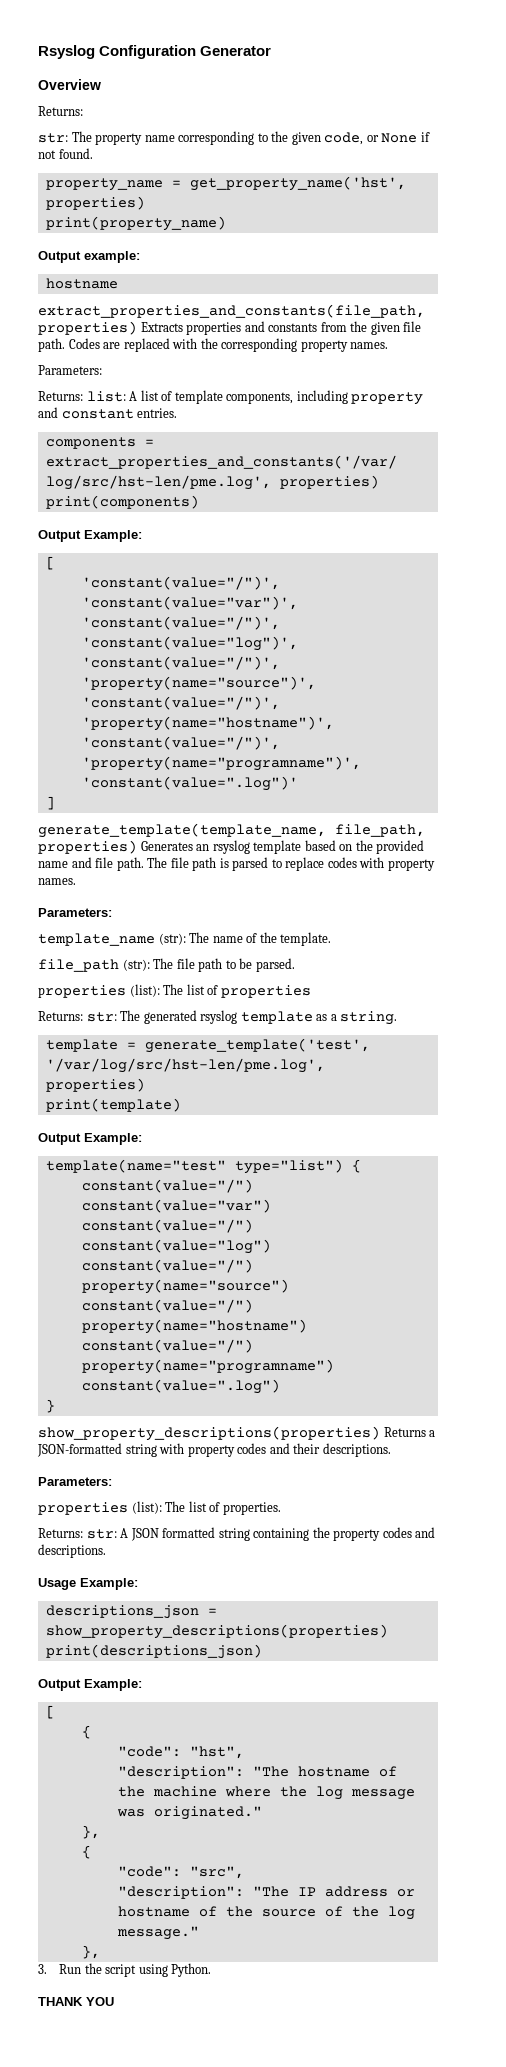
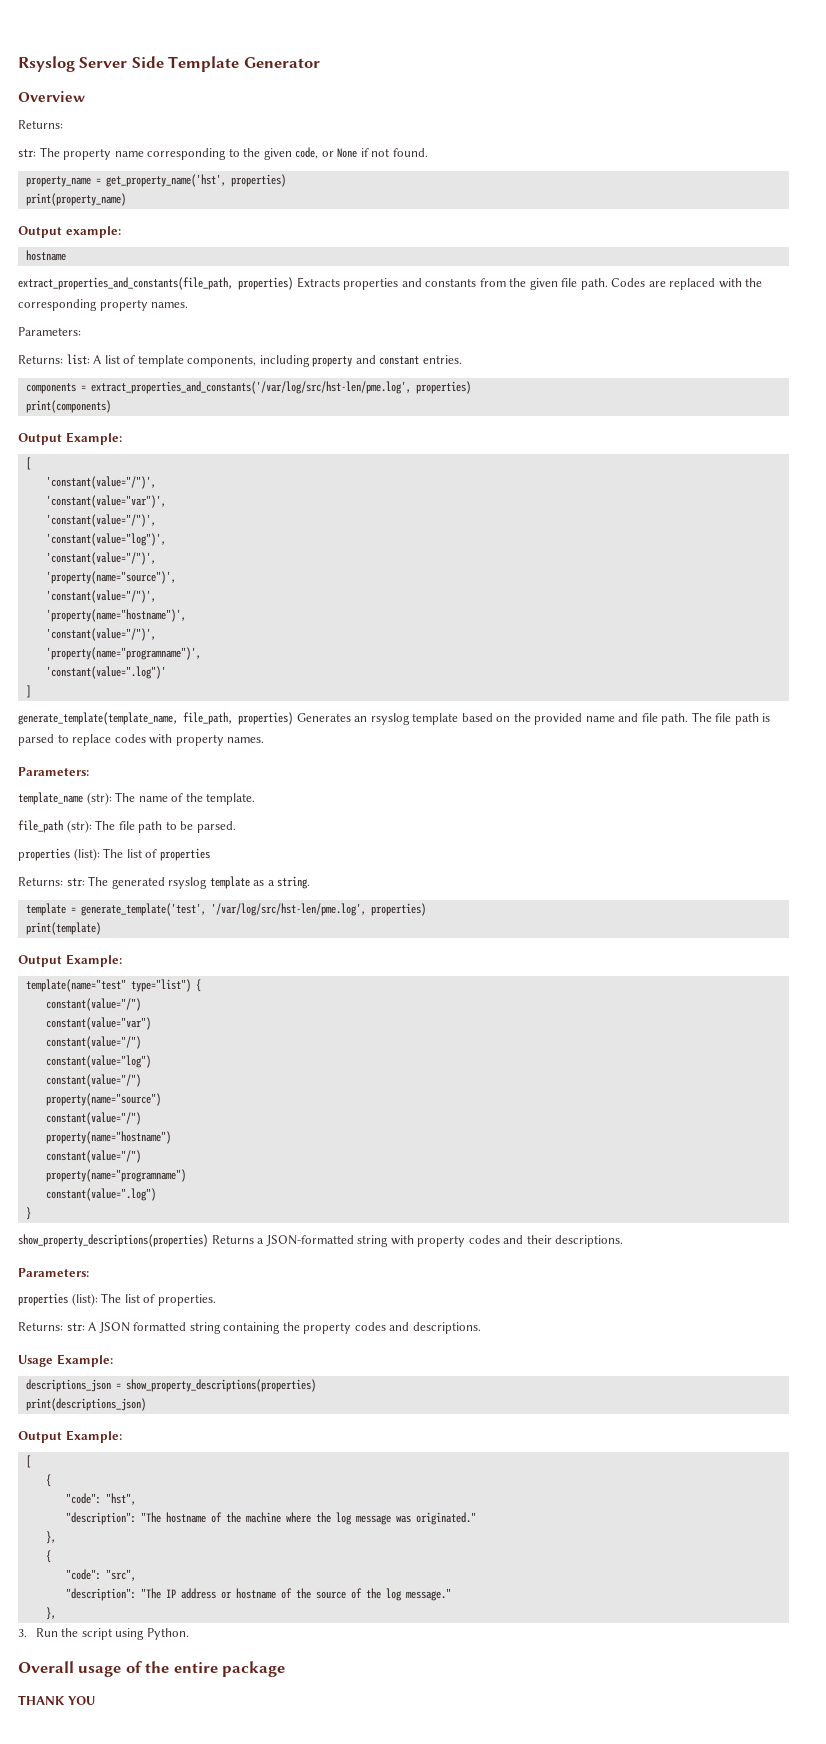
- Rsyslog Configuration Generator
+ Rsyslog Server Side Template Generator
+ Overall usage of the entire package

